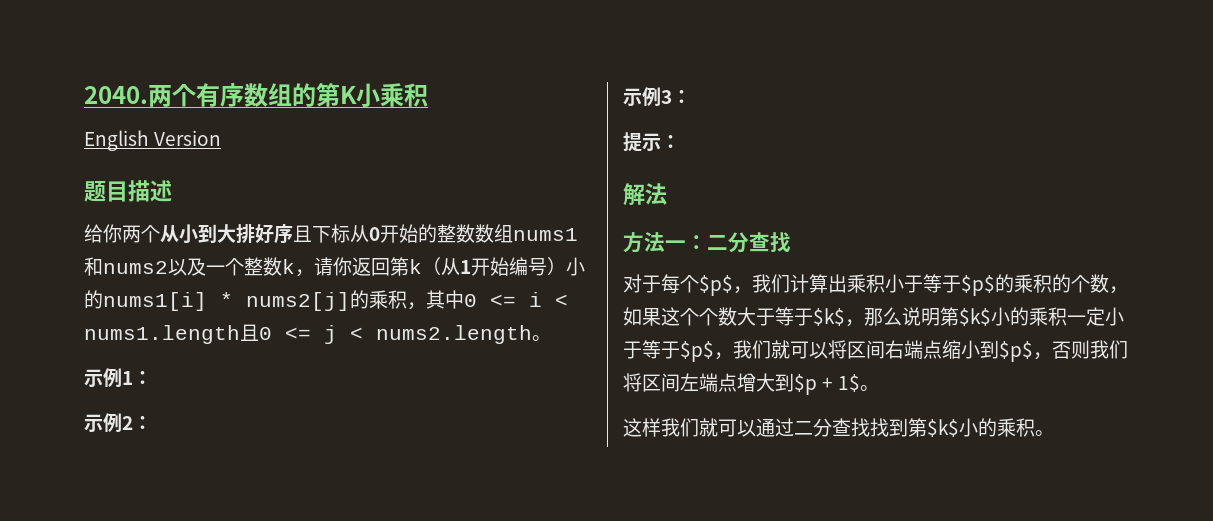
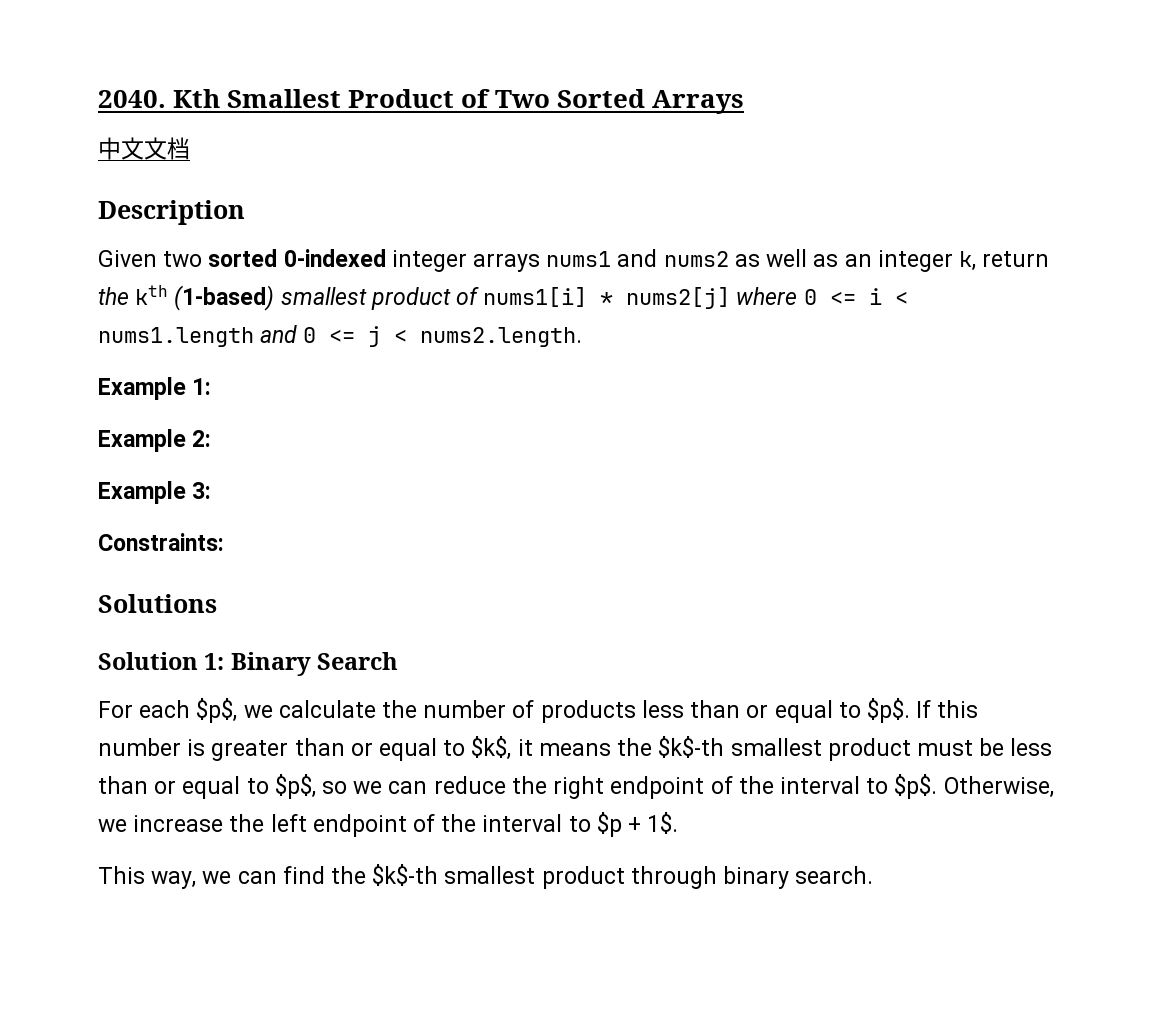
- 两个有序数组的第K小乘积
- English Version
- 题目描述
- 给你两个从小到大排好序且下标从0开始的整数数组nums1和nums2以及一个整数k，请你返回第k（从1开始编号）小的nums1[i] * nums2[j]的乘积，其中0 <= i < nums1.length且0 <= j < nums2.length。
- 示例1：
- 示例2：
- 示例3：
- 提示：
- 解法
- 方法一：二分查找
- 对于每个$p$，我们计算出乘积小于等于$p$的乘积的个数，如果这个个数大于等于$k$，那么说明第$k$小的乘积一定小于等于$p$，我们就可以将区间右端点缩小到$p$，否则我们将区间左端点增大到$p + 1$。
- 这样我们就可以通过二分查找找到第$k$小的乘积。
+ Kth Smallest Product of Two Sorted Arrays
+ 中文文档
+ Description
+ Given two sorted 0-indexed integer arrays nums1 and nums2 as well as an integer k, return the kth (1-based) smallest product of nums1[i] * nums2[j] where 0 <= i < nums1.length and 0 <= j < nums2.length.
+ Example 1:
+ Example 2:
+ Example 3:
+ Constraints:
+ Solutions
+ Solution 1: Binary Search
+ For each $p$, we calculate the number of products less than or equal to $p$. If this number is greater than or equal to $k$, it means the $k$-th smallest product must be less than or equal to $p$, so we can reduce the right endpoint of the interval to $p$. Otherwise, we increase the left endpoint of the interval to $p + 1$.
+ This way, we can find the $k$-th smallest product through binary search.

